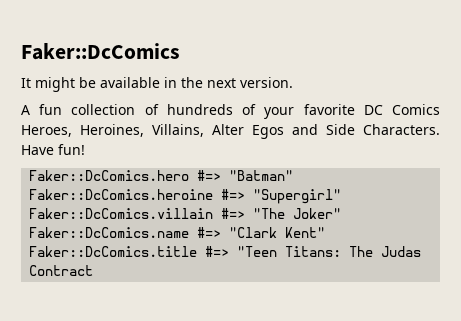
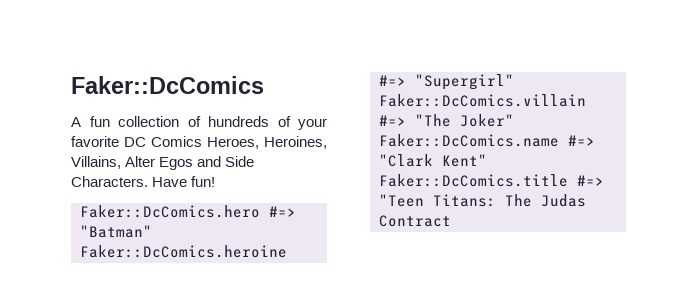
- It might be available in the next version.

